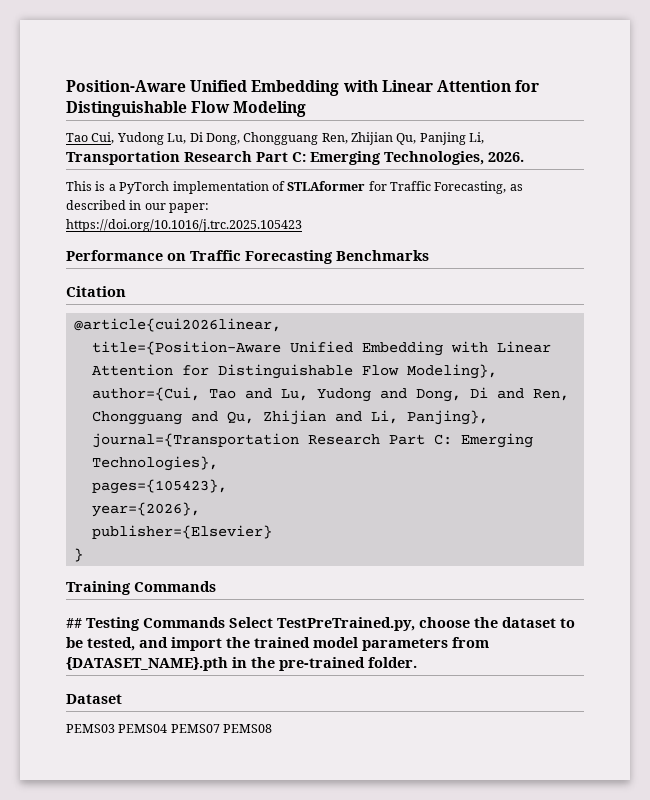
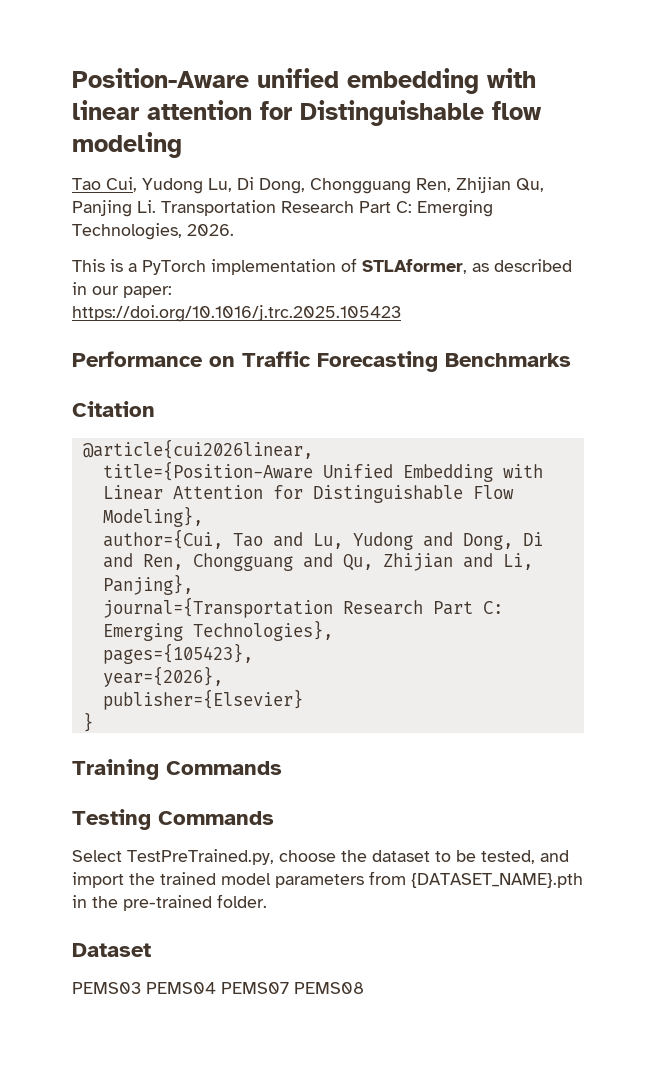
- Position-Aware Unified Embedding with Linear Attention for Distinguishable Flow Modeling
+ Position-Aware unified embedding with linear attention for Distinguishable flow modeling
- Tao Cui, Yudong Lu, Di Dong, Chongguang Ren, Zhijian Qu, Panjing Li,
- Transportation Research Part C: Emerging Technologies, 2026.
+ Tao Cui, Yudong Lu, Di Dong, Chongguang Ren, Zhijian Qu, Panjing Li. Transportation Research Part C: Emerging Technologies, 2026.
- This is a PyTorch implementation of STLAformer for Traffic Forecasting, as described in our paper:
+ This is a PyTorch implementation of STLAformer, as described in our paper:
- ## Testing Commands Select TestPreTrained.py, choose the dataset to be tested, and import the trained model parameters from {DATASET_NAME}.pth in the pre-trained folder.
+ Testing Commands
+ Select TestPreTrained.py, choose the dataset to be tested, and import the trained model parameters from {DATASET_NAME}.pth in the pre-trained folder.

